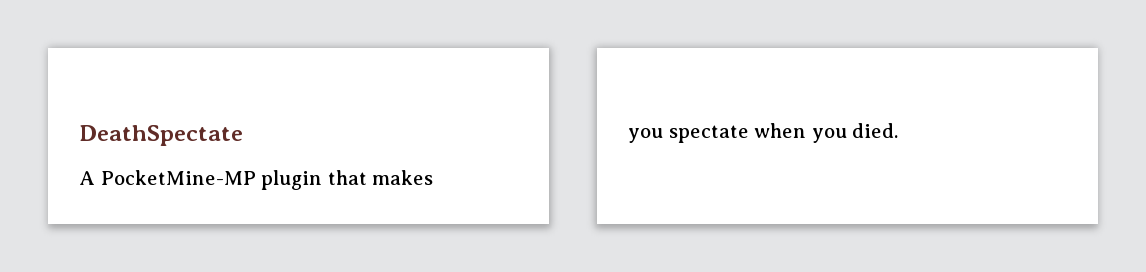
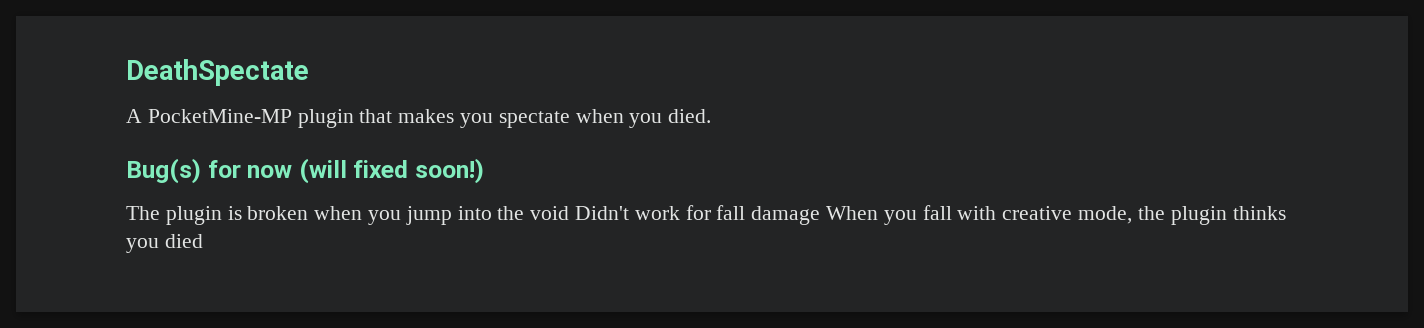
+ Bug(s) for now (will fixed soon!)
+ The plugin is broken when you jump into the void Didn't work for fall damage When you fall with creative mode, the plugin thinks you died

